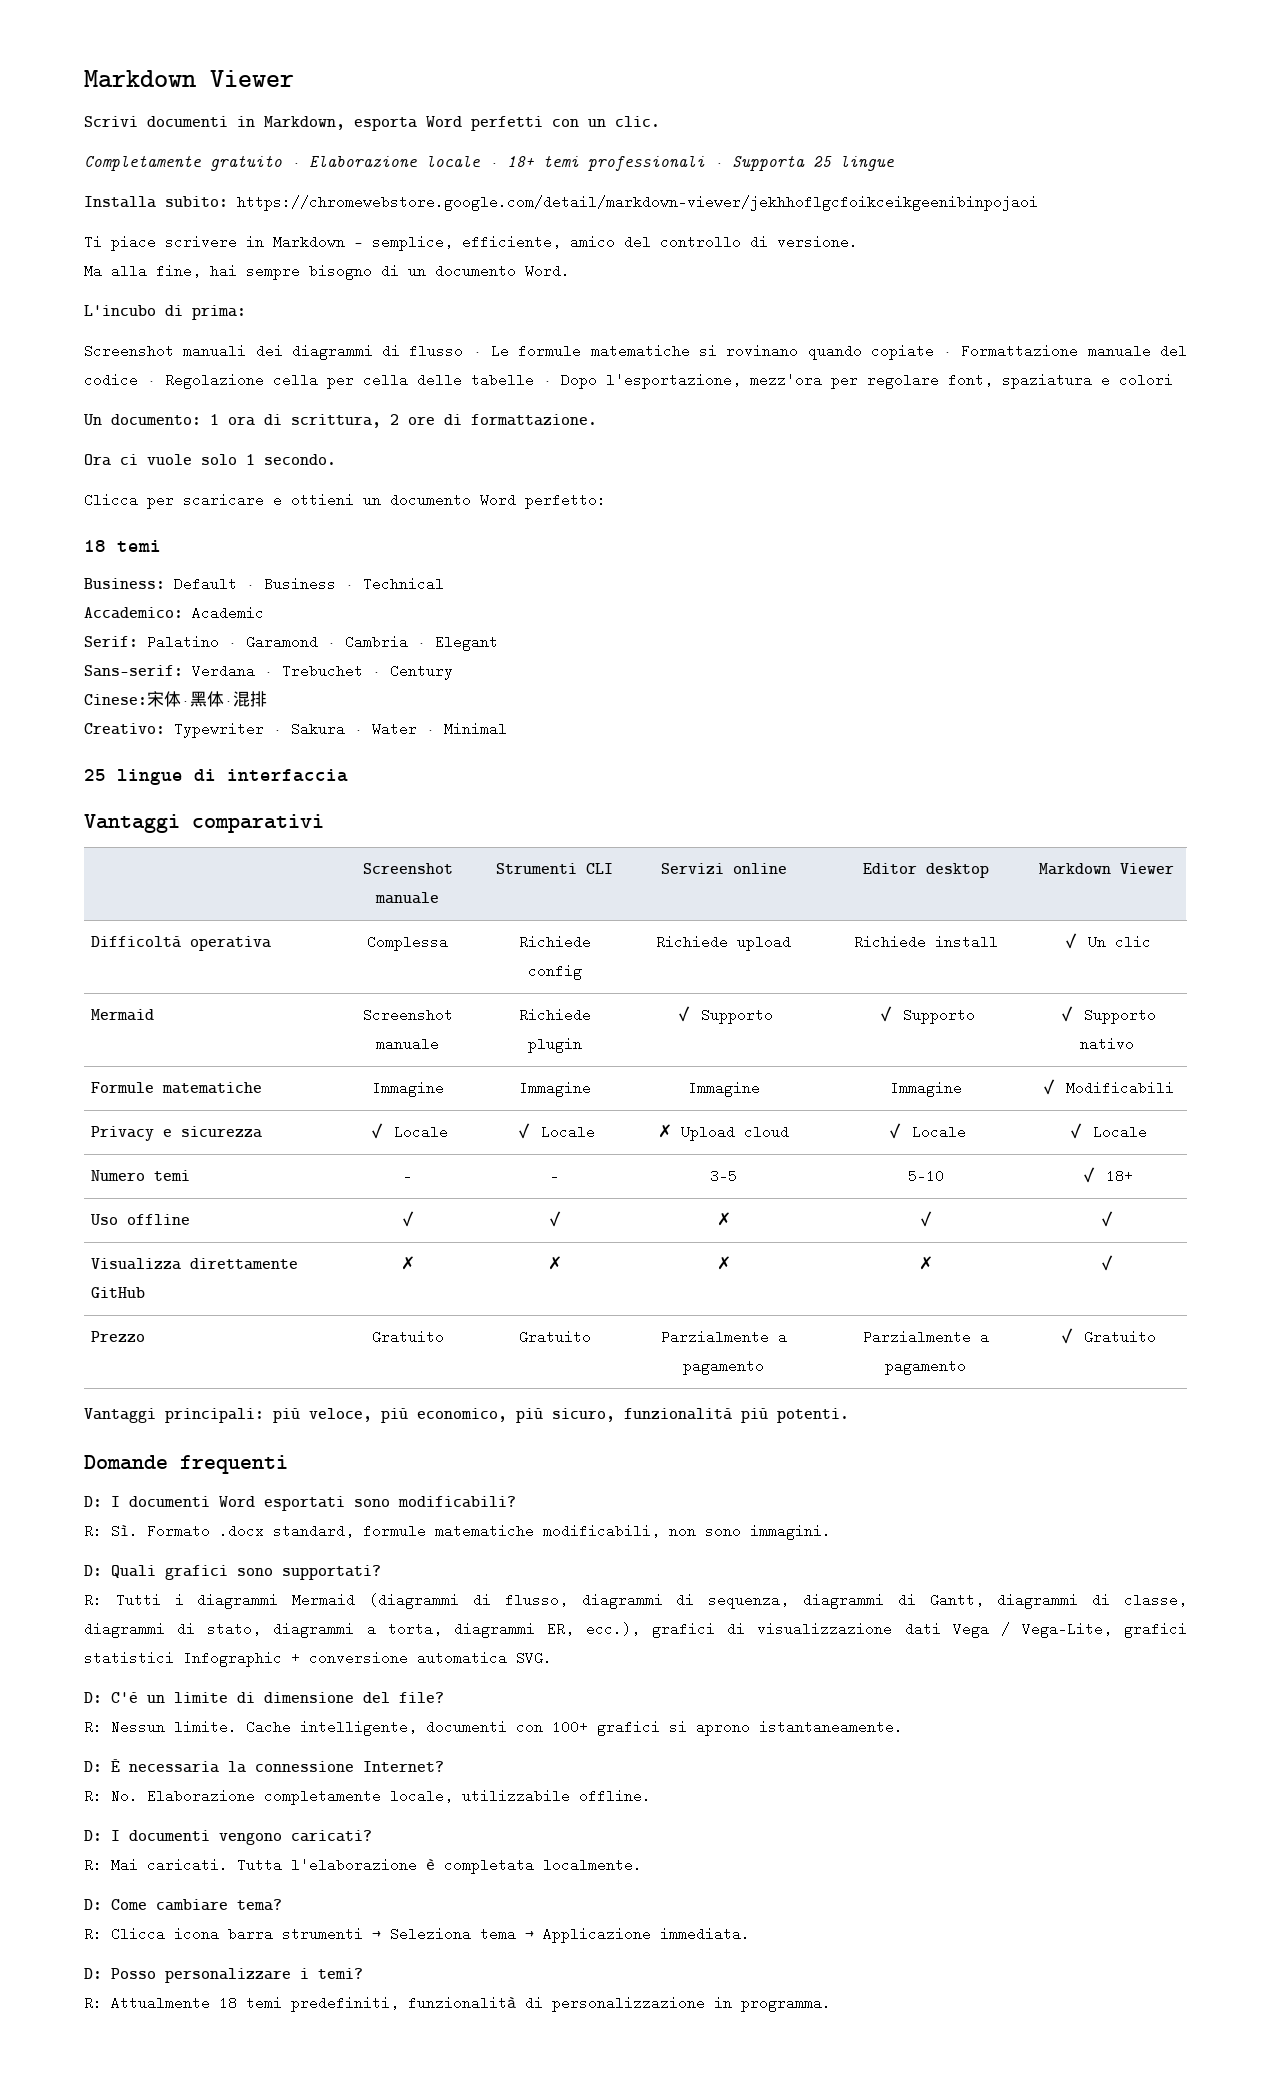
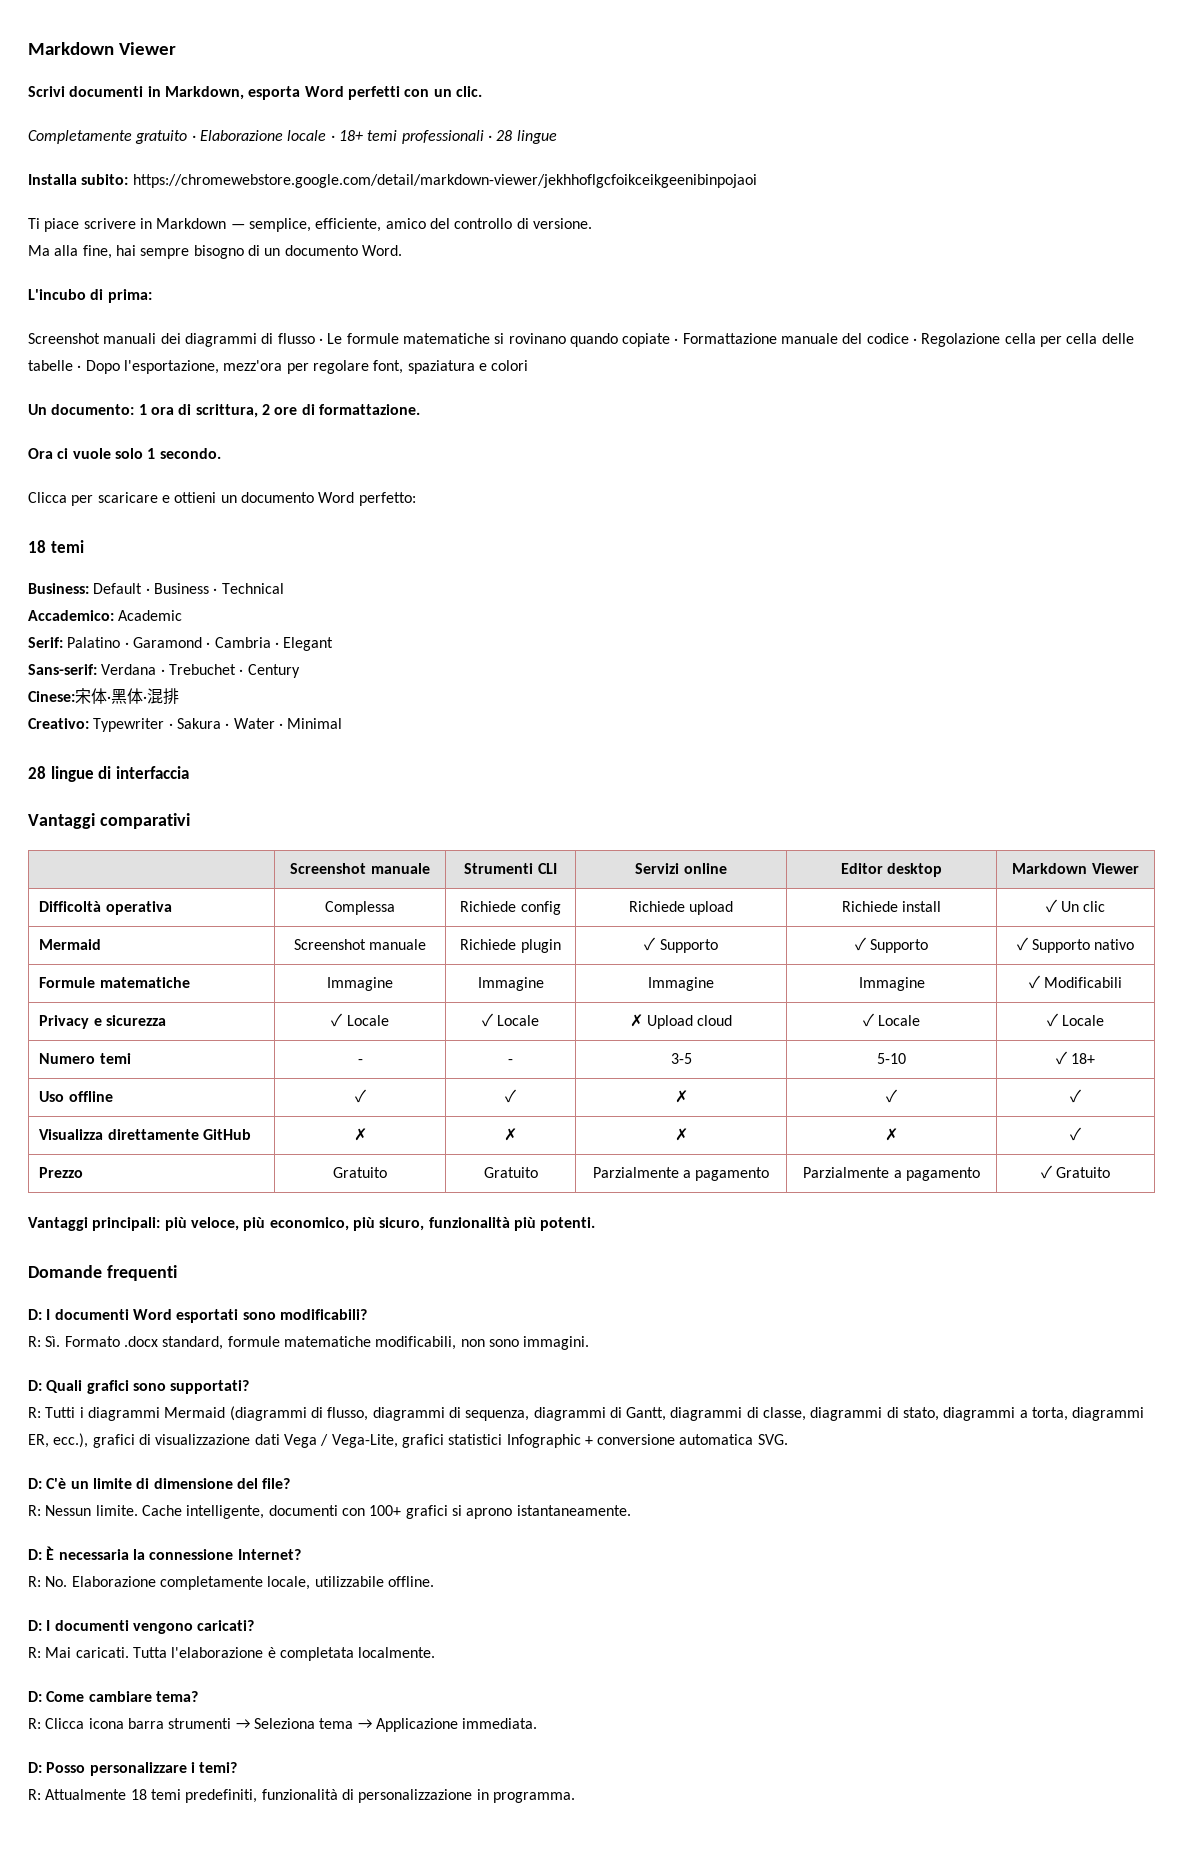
- Completamente gratuito · Elaborazione locale · 18+ temi professionali · Supporta 25 lingue
+ Completamente gratuito · Elaborazione locale · 18+ temi professionali · 28 lingue
- 25 lingue di interfaccia
+ 28 lingue di interfaccia

